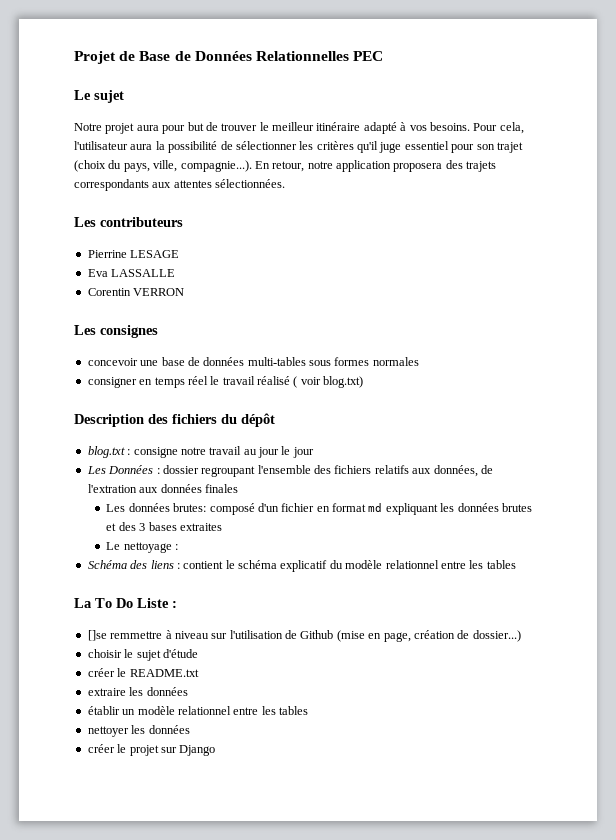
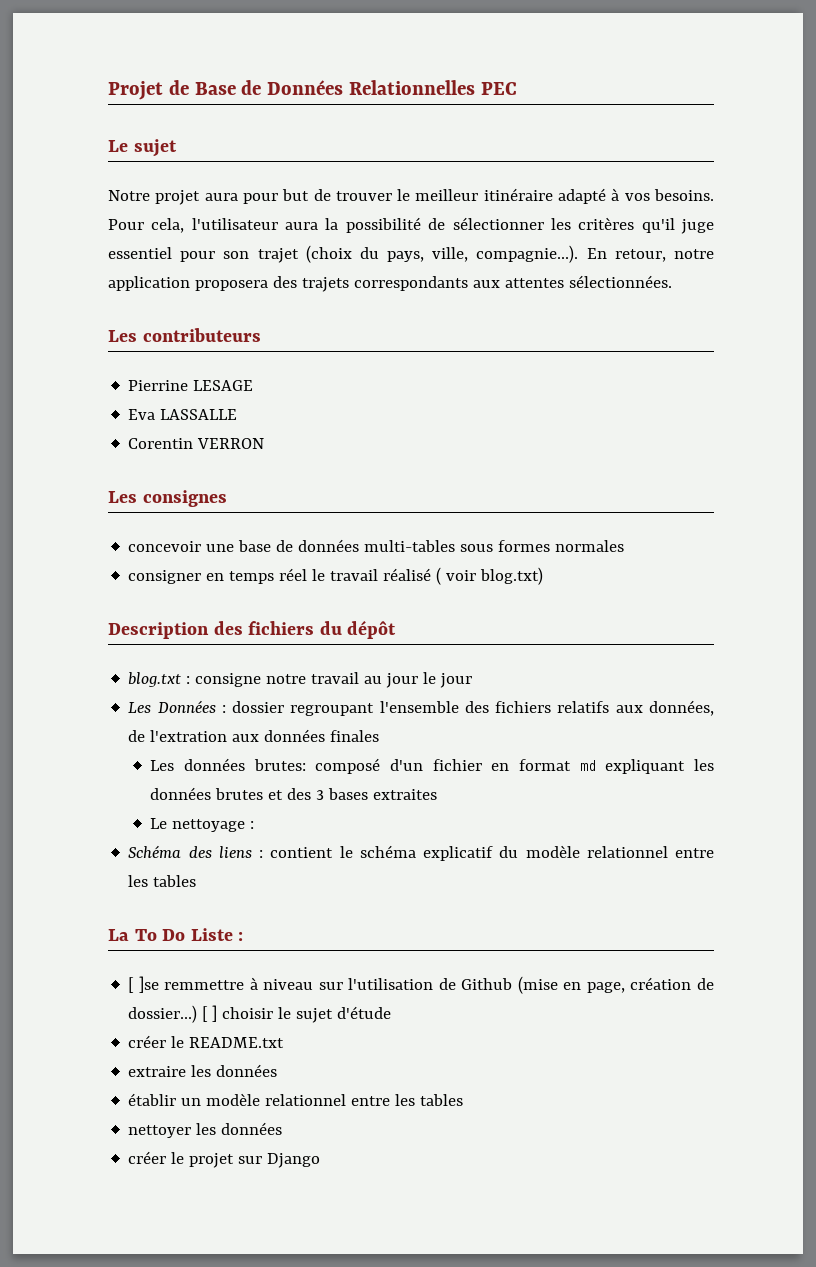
- []se remmettre à niveau sur l'utilisation de Github (mise en page, création de dossier...)
- choisir le sujet d'étude
+ [ ]se remmettre à niveau sur l'utilisation de Github (mise en page, création de dossier...) [ ] choisir le sujet d'étude

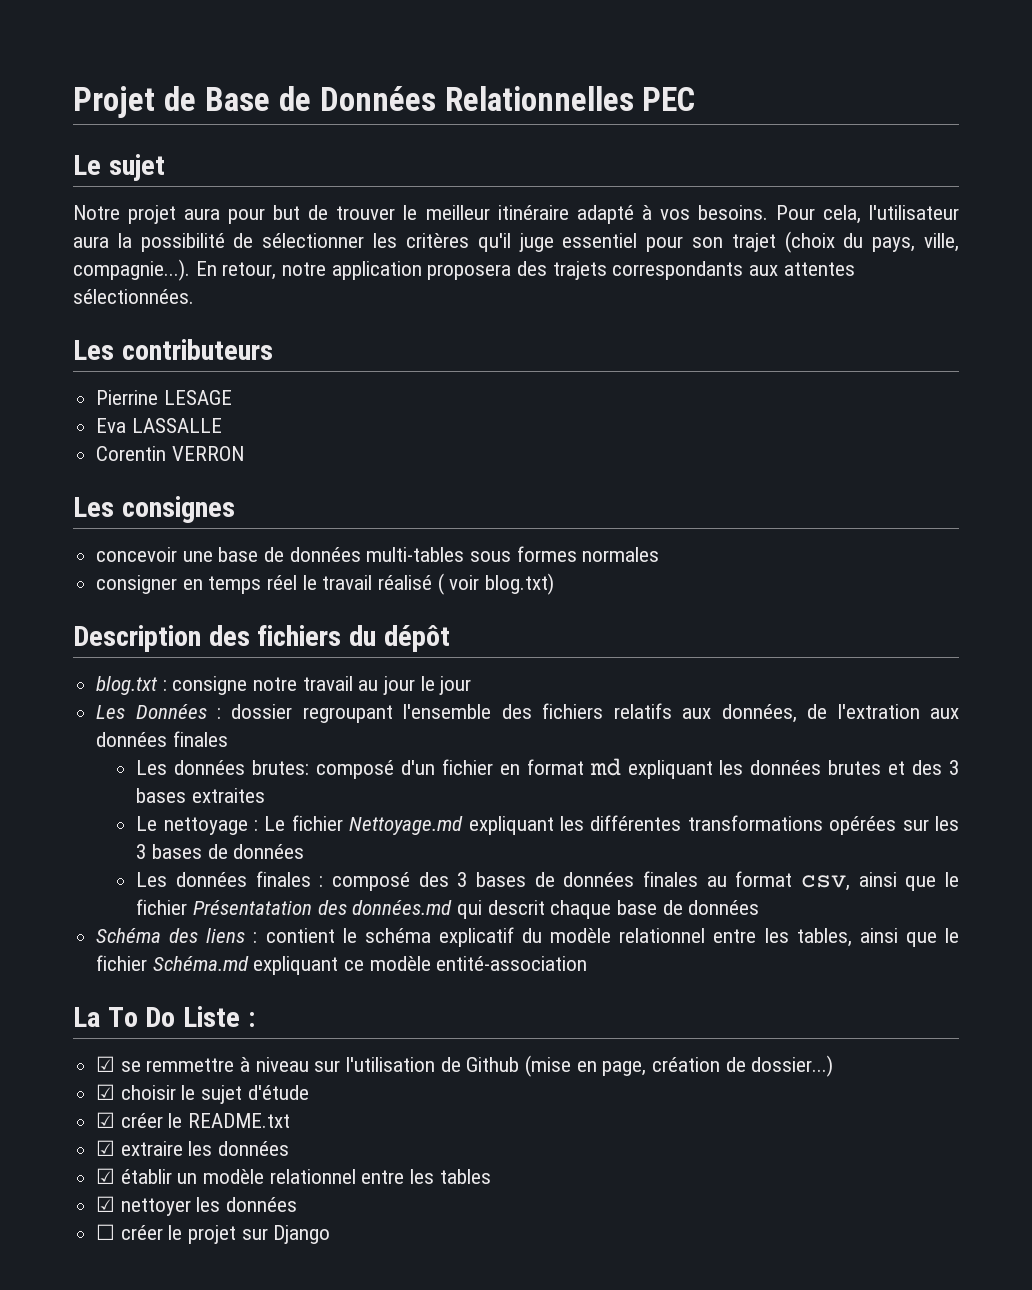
- Le nettoyage :
+ Le nettoyage : Le fichier Nettoyage.md expliquant les différentes transformations opérées sur les 3 bases de données
+ Les données finales : composé des 3 bases de données finales au format csv, ainsi que le fichier Présentatation des données.md qui descrit chaque base de données
- Schéma des liens : contient le schéma explicatif du modèle relationnel entre les tables
+ Schéma des liens : contient le schéma explicatif du modèle relationnel entre les tables, ainsi que le fichier Schéma.md expliquant ce modèle entité-association
- [ ]se remmettre à niveau sur l'utilisation de Github (mise en page, création de dossier...) [ ] choisir le sujet d'étude
+ ☑ se remmettre à niveau sur l'utilisation de Github (mise en page, création de dossier...)
+ ☑ choisir le sujet d'étude
- créer le README.txt
+ ☑ créer le README.txt
- extraire les données
+ ☑ extraire les données
- établir un modèle relationnel entre les tables
+ ☑ établir un modèle relationnel entre les tables
- nettoyer les données
+ ☑ nettoyer les données
- créer le projet sur Django
+ ☐ créer le projet sur Django

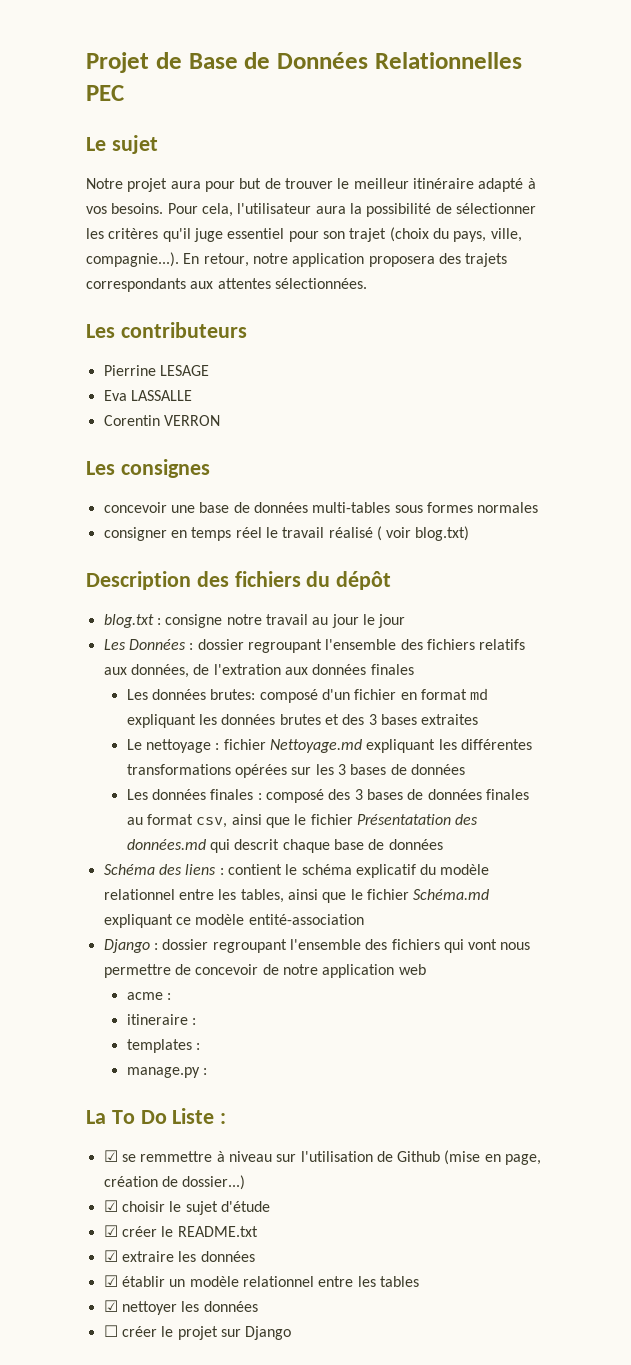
- Le nettoyage : Le fichier Nettoyage.md expliquant les différentes transformations opérées sur les 3 bases de données
+ Le nettoyage : fichier Nettoyage.md expliquant les différentes transformations opérées sur les 3 bases de données
+ Django : dossier regroupant l'ensemble des fichiers qui vont nous permettre de concevoir de notre application web
+ acme :
+ itineraire :
+ templates :
+ manage.py :

